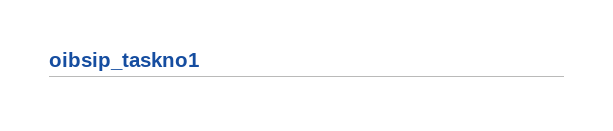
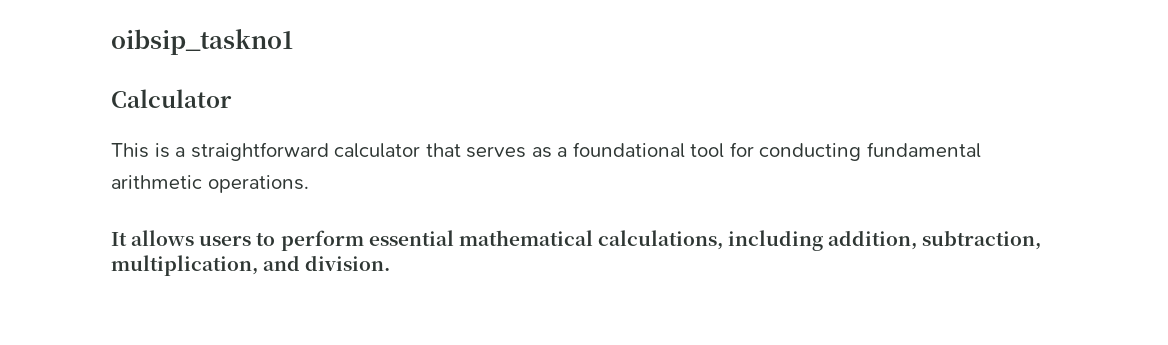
+ Calculator
+ This is a straightforward calculator that serves as a foundational tool for conducting fundamental arithmetic operations.
+ It allows users to perform essential mathematical calculations, including addition, subtraction, multiplication, and division.

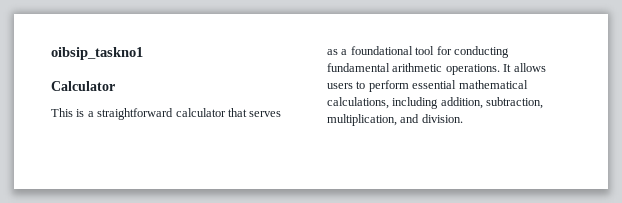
- This is a straightforward calculator that serves as a foundational tool for conducting fundamental arithmetic operations.
- It allows users to perform essential mathematical calculations, including addition, subtraction, multiplication, and division.
+ This is a straightforward calculator that serves as a foundational tool for conducting fundamental arithmetic operations. It allows users to perform essential mathematical calculations, including addition, subtraction, multiplication, and division.

